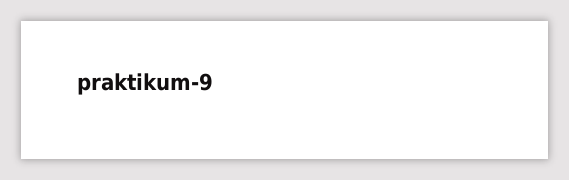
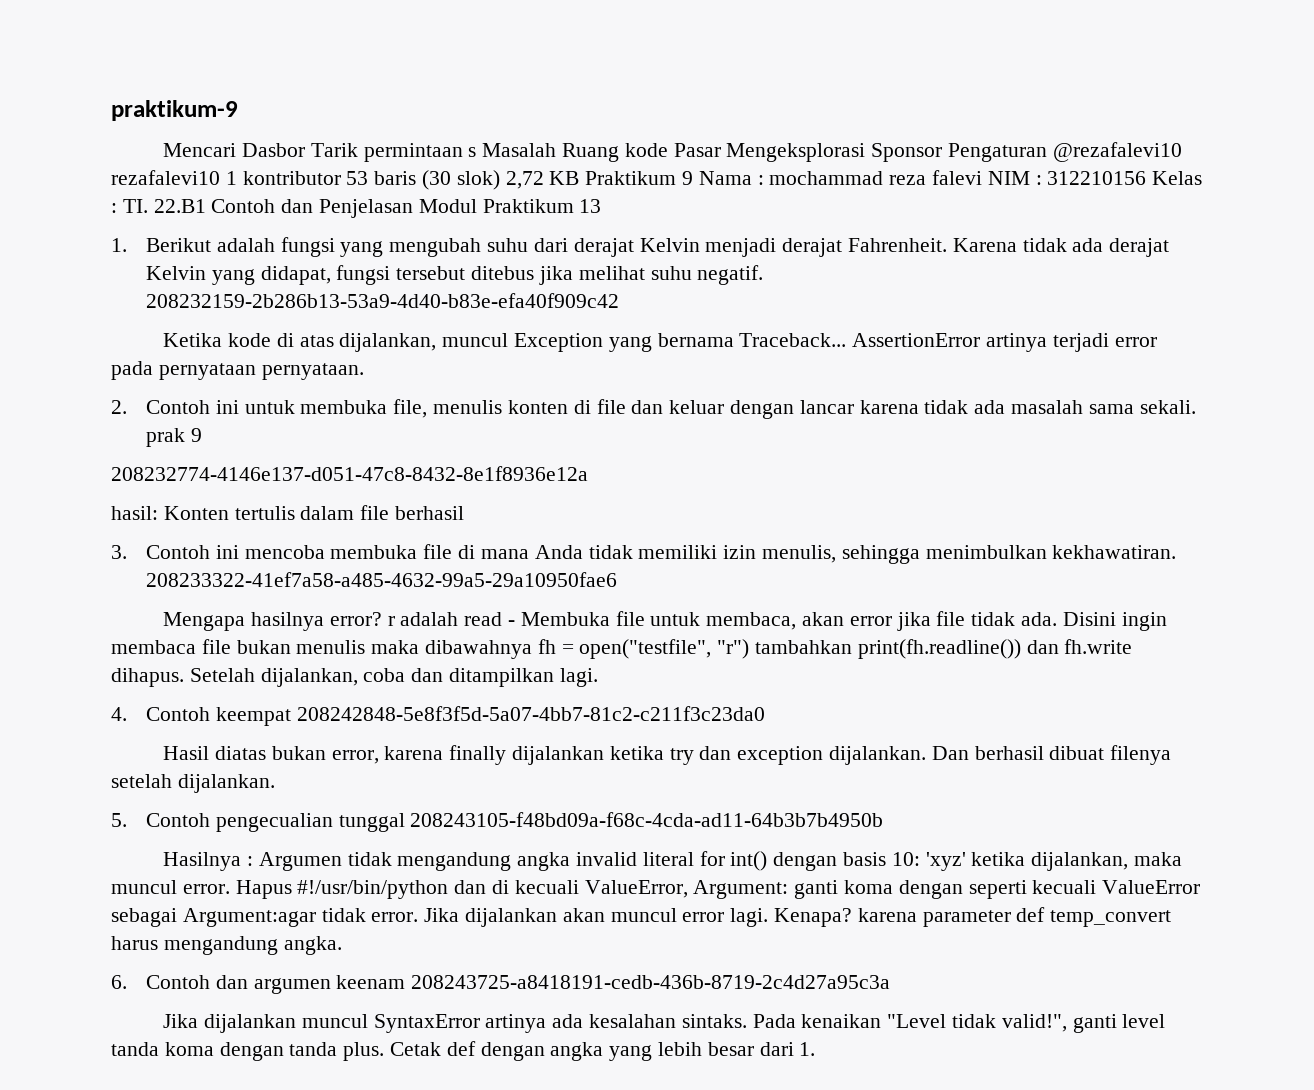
+ Mencari Dasbor Tarik permintaan s Masalah Ruang kode Pasar Mengeksplorasi Sponsor Pengaturan @rezafalevi10 rezafalevi10 1 kontributor 53 baris (30 slok) 2,72 KB Praktikum 9 Nama : mochammad reza falevi NIM : 312210156 Kelas : TI. 22.B1 Contoh dan Penjelasan Modul Praktikum 13
+ 1. Berikut adalah fungsi yang mengubah suhu dari derajat Kelvin menjadi derajat Fahrenheit. Karena tidak ada derajat Kelvin yang didapat, fungsi tersebut ditebus jika melihat suhu negatif. 208232159-2b286b13-53a9-4d40-b83e-efa40f909c42
+ Ketika kode di atas dijalankan, muncul Exception yang bernama Traceback... AssertionError artinya terjadi error pada pernyataan pernyataan.
+ 2. Contoh ini untuk membuka file, menulis konten di file dan keluar dengan lancar karena tidak ada masalah sama sekali. prak 9
+ 208232774-4146e137-d051-47c8-8432-8e1f8936e12a
+ hasil: Konten tertulis dalam file berhasil
+ 3. Contoh ini mencoba membuka file di mana Anda tidak memiliki izin menulis, sehingga menimbulkan kekhawatiran. 208233322-41ef7a58-a485-4632-99a5-29a10950fae6
+ Mengapa hasilnya error? r adalah read - Membuka file untuk membaca, akan error jika file tidak ada. Disini ingin membaca file bukan menulis maka dibawahnya fh = open("testfile", "r") tambahkan print(fh.readline()) dan fh.write dihapus. Setelah dijalankan, coba dan ditampilkan lagi.
+ 4. Contoh keempat 208242848-5e8f3f5d-5a07-4bb7-81c2-c211f3c23da0
+ Hasil diatas bukan error, karena finally dijalankan ketika try dan exception dijalankan. Dan berhasil dibuat filenya setelah dijalankan.
+ 5. Contoh pengecualian tunggal 208243105-f48bd09a-f68c-4cda-ad11-64b3b7b4950b
+ Hasilnya : Argumen tidak mengandung angka invalid literal for int() dengan basis 10: 'xyz' ketika dijalankan, maka muncul error. Hapus #!/usr/bin/python dan di kecuali ValueError, Argument: ganti koma dengan seperti kecuali ValueError sebagai Argument:agar tidak error. Jika dijalankan akan muncul error lagi. Kenapa? karena parameter def temp_convert harus mengandung angka.
+ 6. Contoh dan argumen keenam 208243725-a8418191-cedb-436b-8719-2c4d27a95c3a
+ Jika dijalankan muncul SyntaxError artinya ada kesalahan sintaks. Pada kenaikan "Level tidak valid!", ganti level tanda koma dengan tanda plus. Cetak def dengan angka yang lebih besar dari 1.

